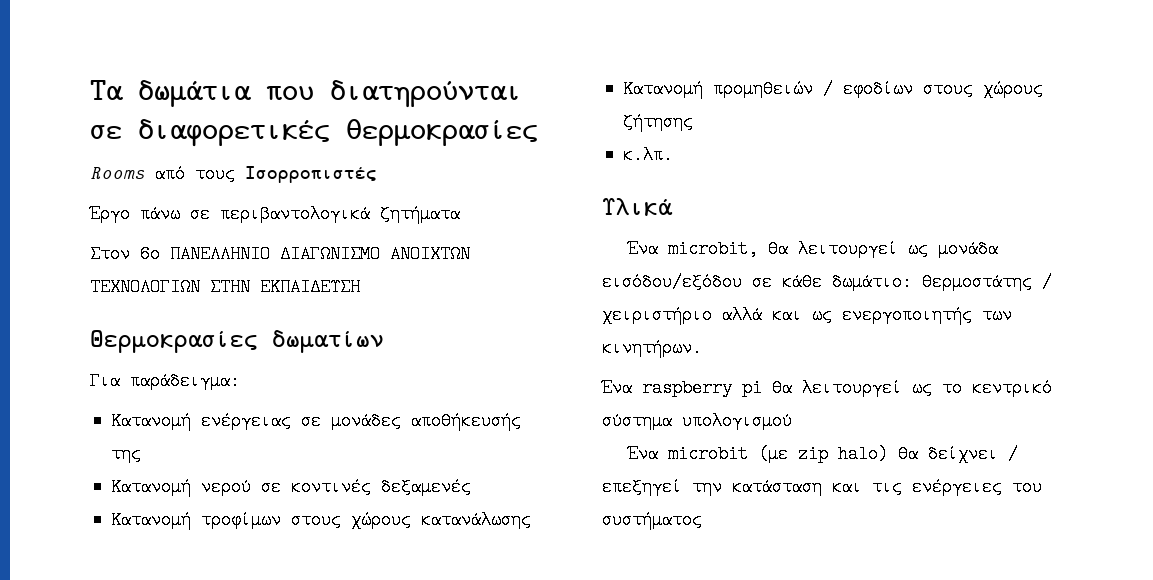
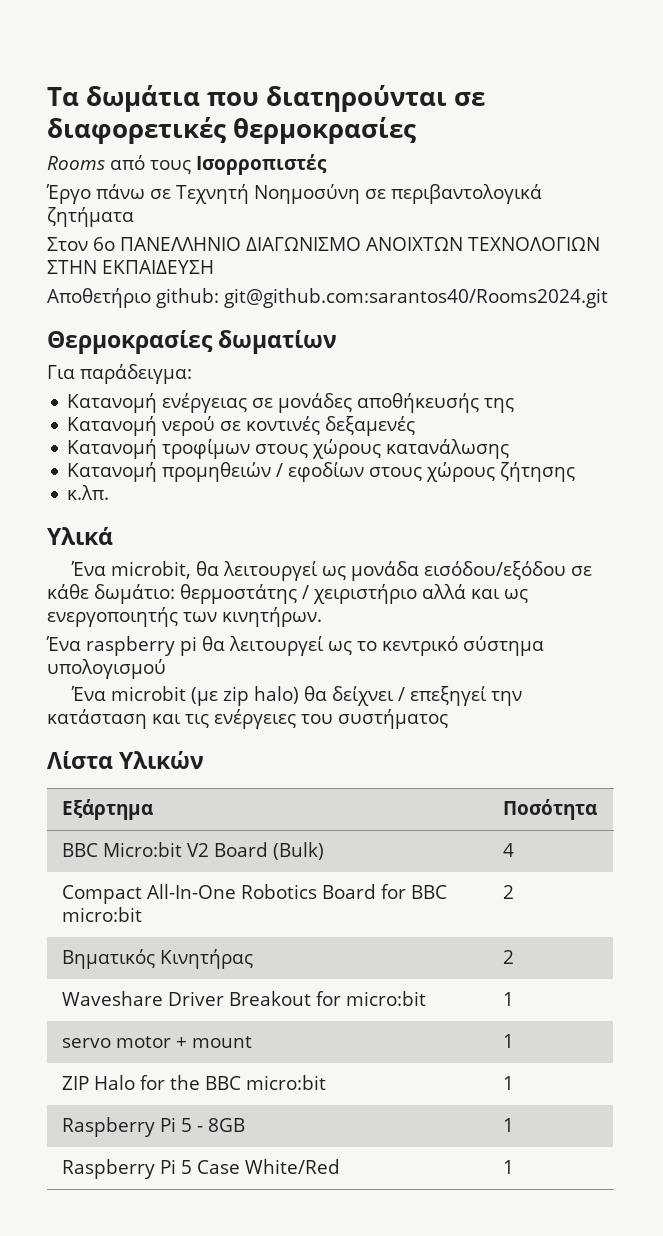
- Έργο πάνω σε περιβαντολογικά ζητήματα
+ Έργο πάνω σε Τεχνητή Νοημοσύνη σε περιβαντολογικά ζητήματα
+ Αποθετήριο github: git@github.com:sarantos40/Rooms2024.git
+ Λίστα Υλικών
+ Εξάρτημα | Ποσότητα
+ BBC Micro:bit V2 Board (Bulk) | 4
+ Compact All-In-One Robotics Board for BBC micro:bit | 2
+ Βηματικός Κινητήρας | 2
+ Waveshare Driver Breakout for micro:bit | 1
+ servo motor + mount | 1
+ ZIP Halo for the BBC micro:bit | 1
+ Raspberry Pi 5 - 8GB | 1
+ Raspberry Pi 5 Case White/Red | 1

